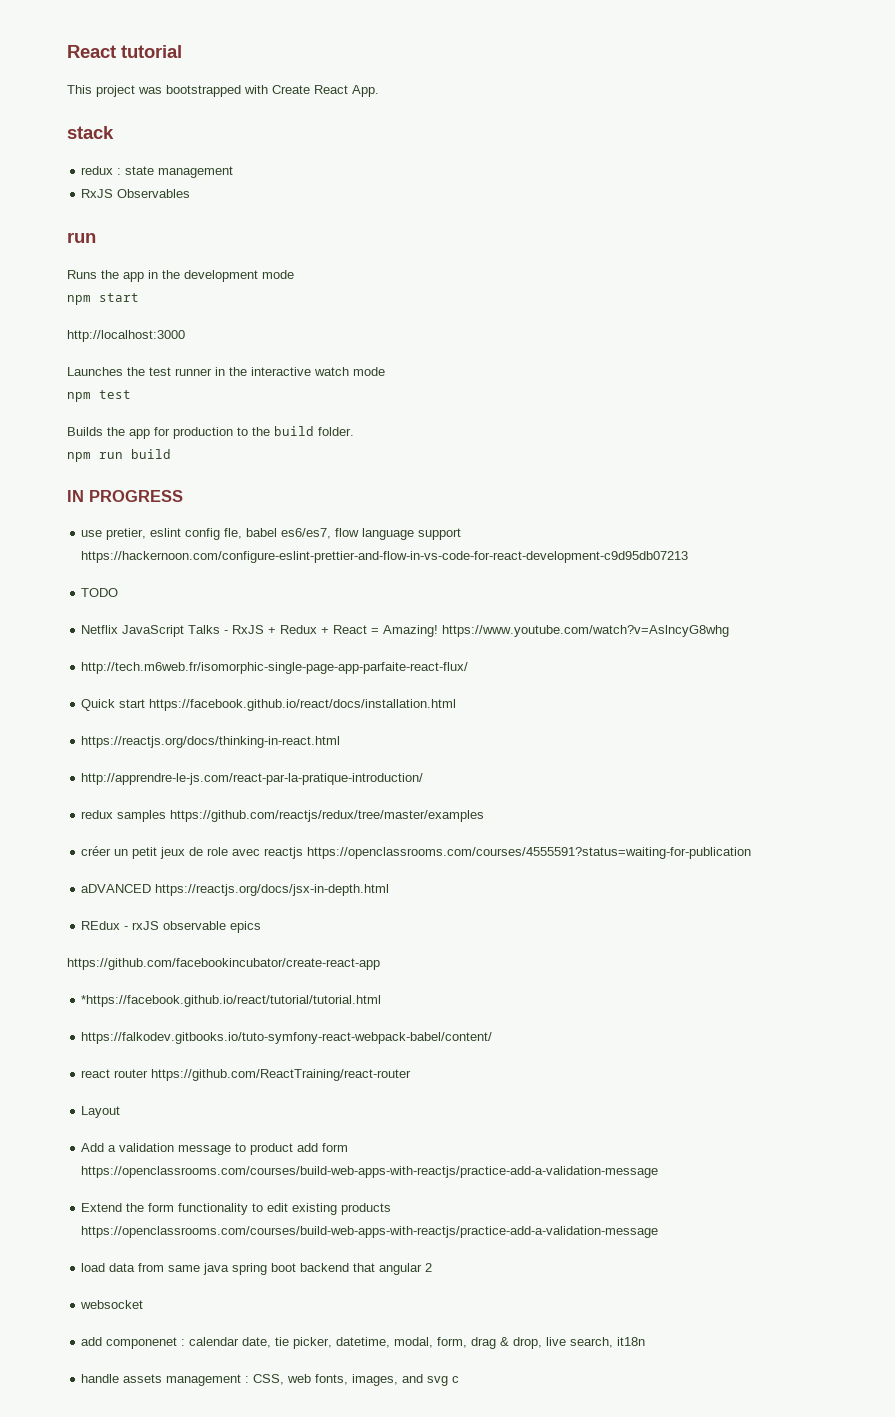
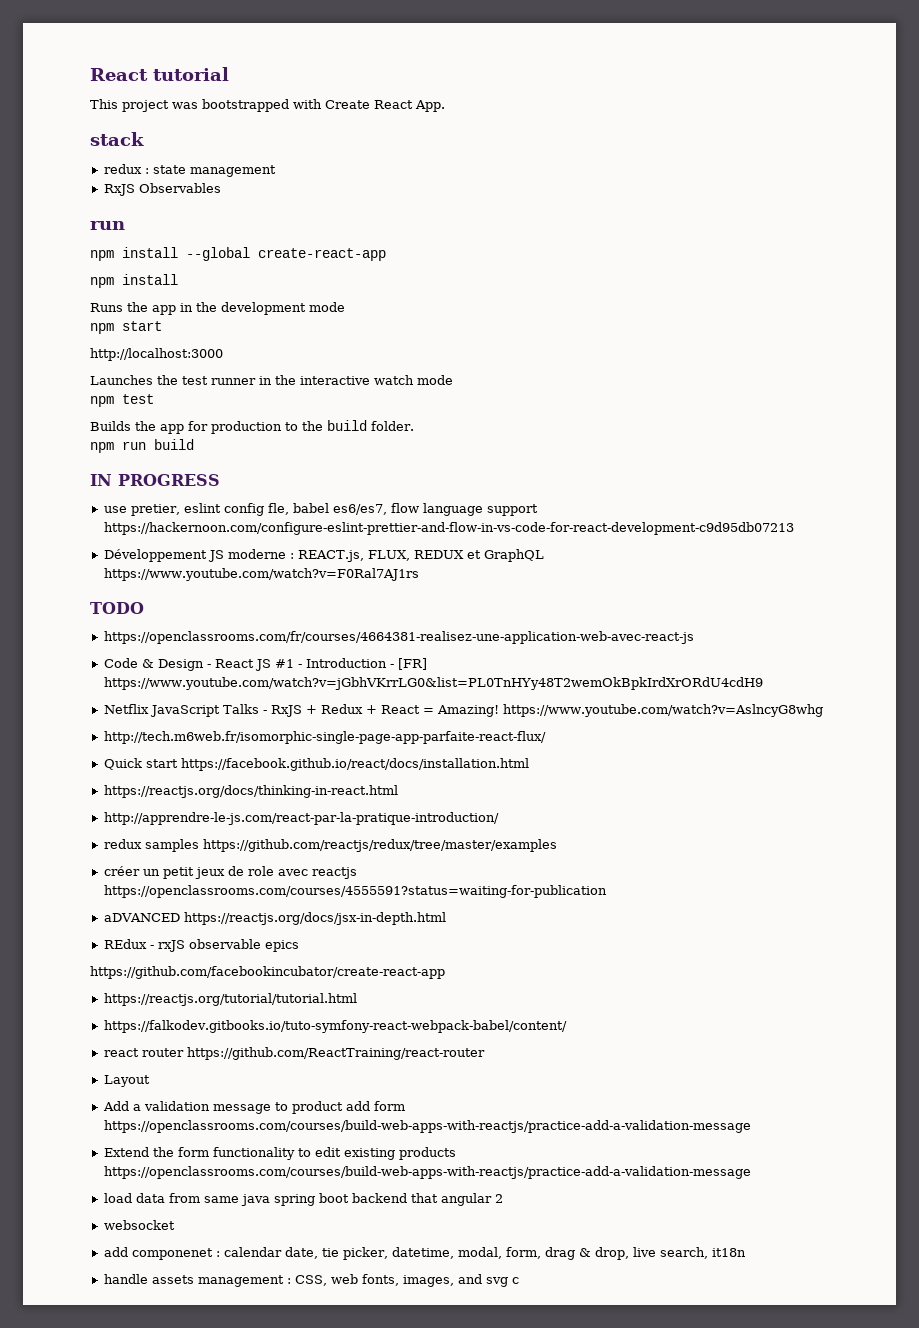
+ npm install --global create-react-app
+ npm install
+ Développement JS moderne : REACT.js, FLUX, REDUX et GraphQL https://www.youtube.com/watch?v=F0Ral7AJ1rs
  TODO
+ https://openclassrooms.com/fr/courses/4664381-realisez-une-application-web-avec-react-js
+ Code & Design - React JS #1 - Introduction - [FR] https://www.youtube.com/watch?v=jGbhVKrrLG0&list=PL0TnHYy48T2wemOkBpkIrdXrORdU4cdH9
- *https://facebook.github.io/react/tutorial/tutorial.html
+ https://reactjs.org/tutorial/tutorial.html

